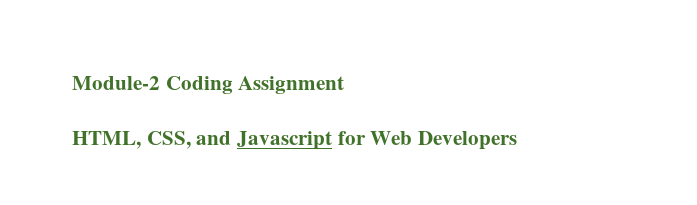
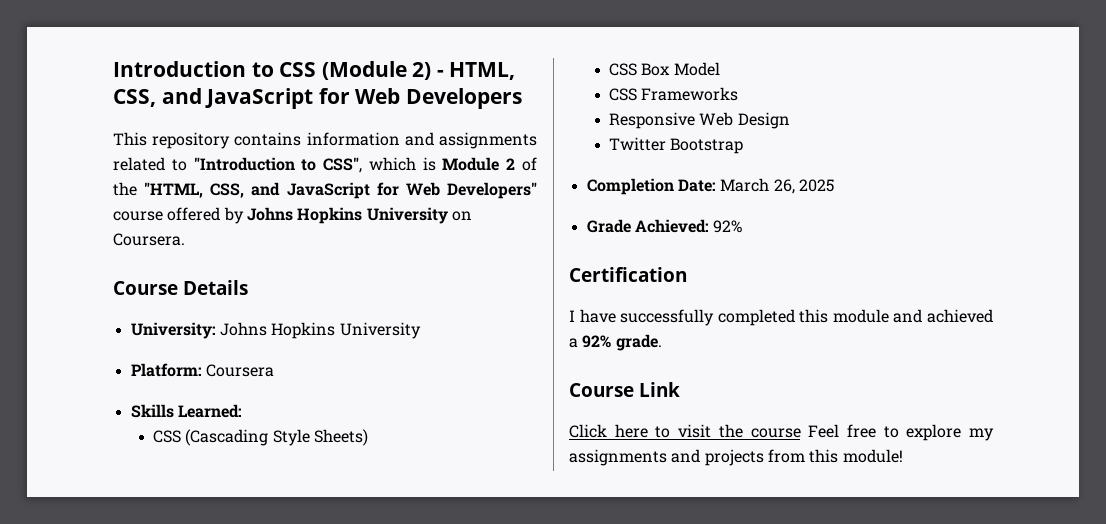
- Module-2 Coding Assignment
- HTML, CSS, and Javascript for Web Developers
+ Introduction to CSS (Module 2) - HTML, CSS, and JavaScript for Web Developers
+ This repository contains information and assignments related to "Introduction to CSS", which is Module 2 of the "HTML, CSS, and JavaScript for Web Developers" course offered by Johns Hopkins University on Coursera.
+ Course Details
+ University: Johns Hopkins University
+ Platform: Coursera
+ Skills Learned:
+ CSS (Cascading Style Sheets)
+ CSS Box Model
+ CSS Frameworks
+ Responsive Web Design
+ Twitter Bootstrap
+ Completion Date: March 26, 2025
+ Grade Achieved: 92%
+ Certification
+ I have successfully completed this module and achieved a 92% grade.
+ Course Link
+ Click here to visit the course Feel free to explore my assignments and projects from this module!

